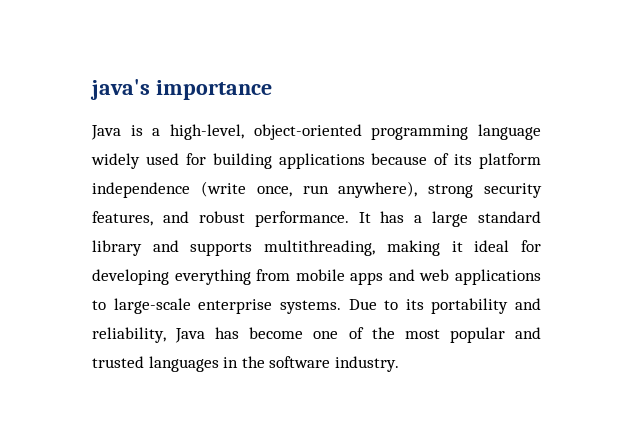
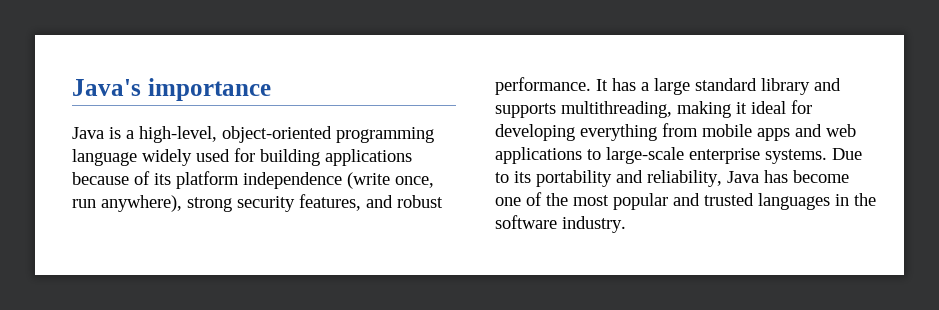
- java's importance
+ Java's importance

